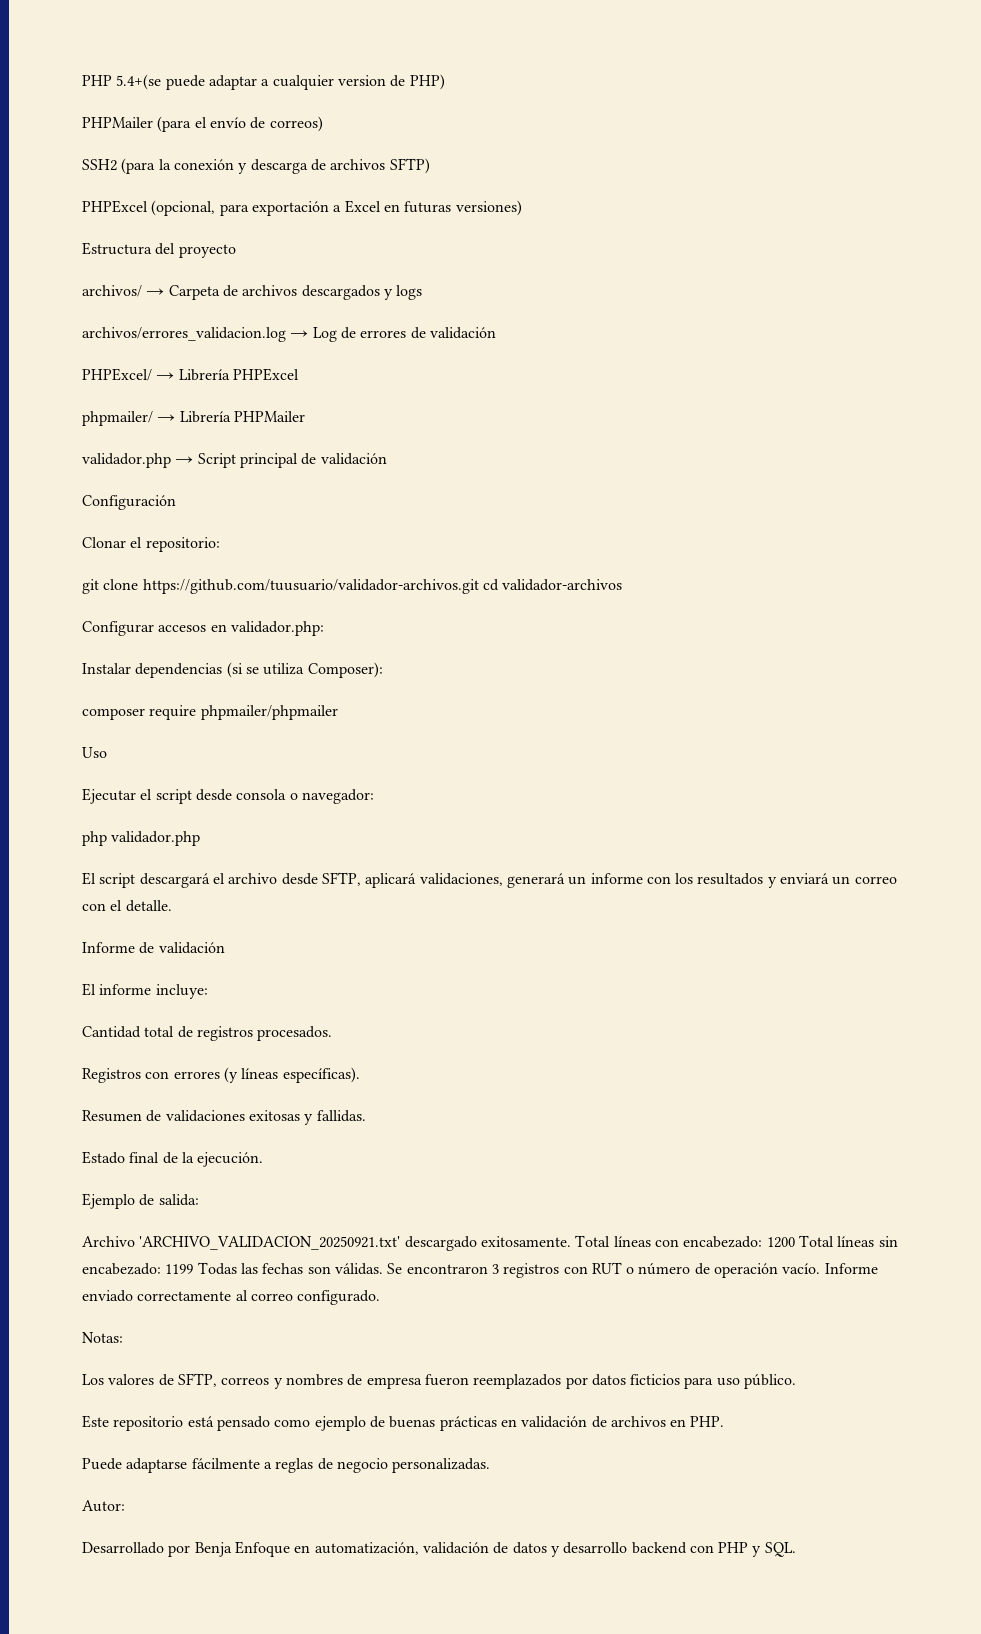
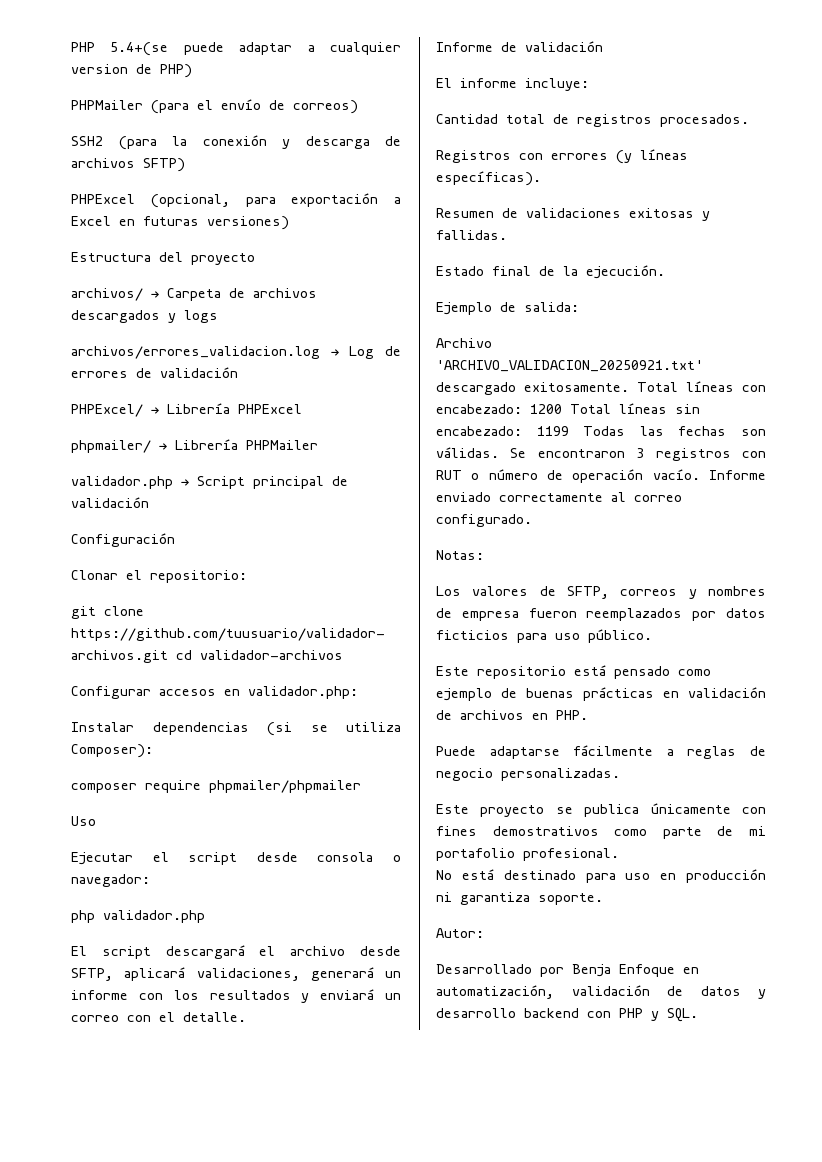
+ Este proyecto se publica únicamente con fines demostrativos como parte de mi portafolio profesional.
+ No está destinado para uso en producción ni garantiza soporte.

